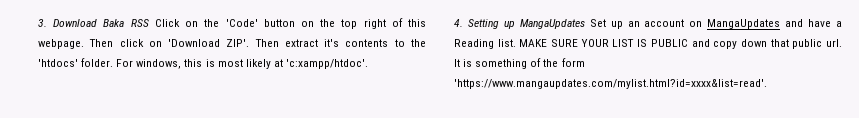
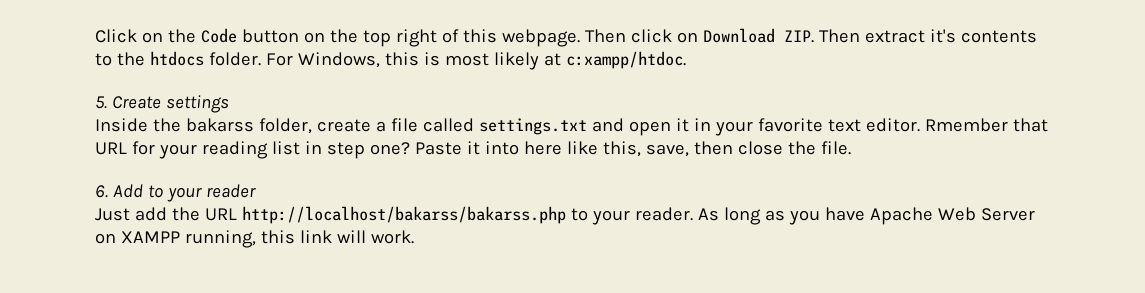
- 3. Download Baka RSS Click on the 'Code' button on the top right of this webpage.
+ Click on the Code button on the top right of this webpage.
- Then click on 'Download ZIP'. Then extract it's contents to the 'htdocs' folder.
+ Then click on Download ZIP. Then extract it's contents to the htdocs folder.
- For windows, this is most likely at 'c:xampp/htdoc'.
- 4. Setting up MangaUpdates Set up an account on MangaUpdates and have a Reading list. MAKE SURE YOUR LIST IS PUBLIC and copy down that public url. It is something of the form 'https://www.mangaupdates.com/mylist.html?id=xxxx&list=read'.
+ For Windows, this is most likely at c:xampp/htdoc.
+ 5. Create settings
+ Inside the bakarss folder, create a file called settings.txt and open it in your favorite text editor. Rmember that URL for your reading list in step one? Paste it into here like this, save, then close the file.
+ 6. Add to your reader
+ Just add the URL http://localhost/bakarss/bakarss.php to your reader. As long as you have Apache Web Server on XAMPP running, this link will work.

